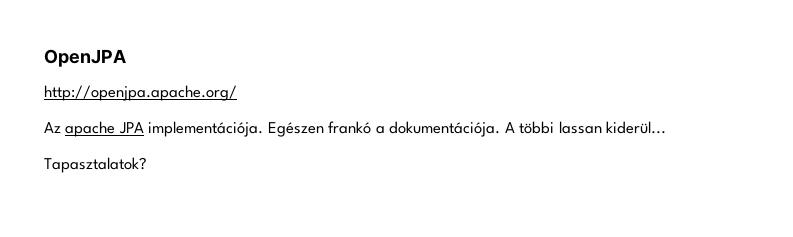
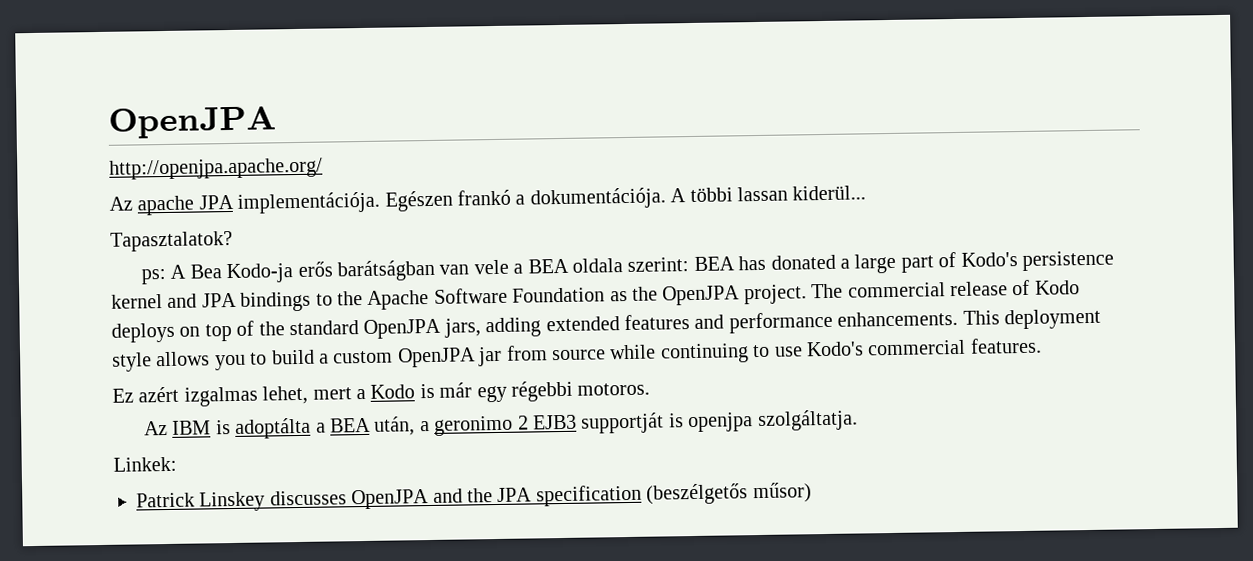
+ ps: A Bea Kodo-ja erős barátságban van vele a BEA oldala szerint: BEA has donated a large part of Kodo's persistence kernel and JPA bindings to the Apache Software Foundation as the OpenJPA project. The commercial release of Kodo deploys on top of the standard OpenJPA jars, adding extended features and performance enhancements. This deployment style allows you to build a custom OpenJPA jar from source while continuing to use Kodo's commercial features.
+ Ez azért izgalmas lehet, mert a Kodo is már egy régebbi motoros.
+ Az IBM is adoptálta a BEA után, a geronimo 2 EJB3 supportját is openjpa szolgáltatja.
+ Linkek:
+ Patrick Linskey discusses OpenJPA and the JPA specification (beszélgetős műsor)

